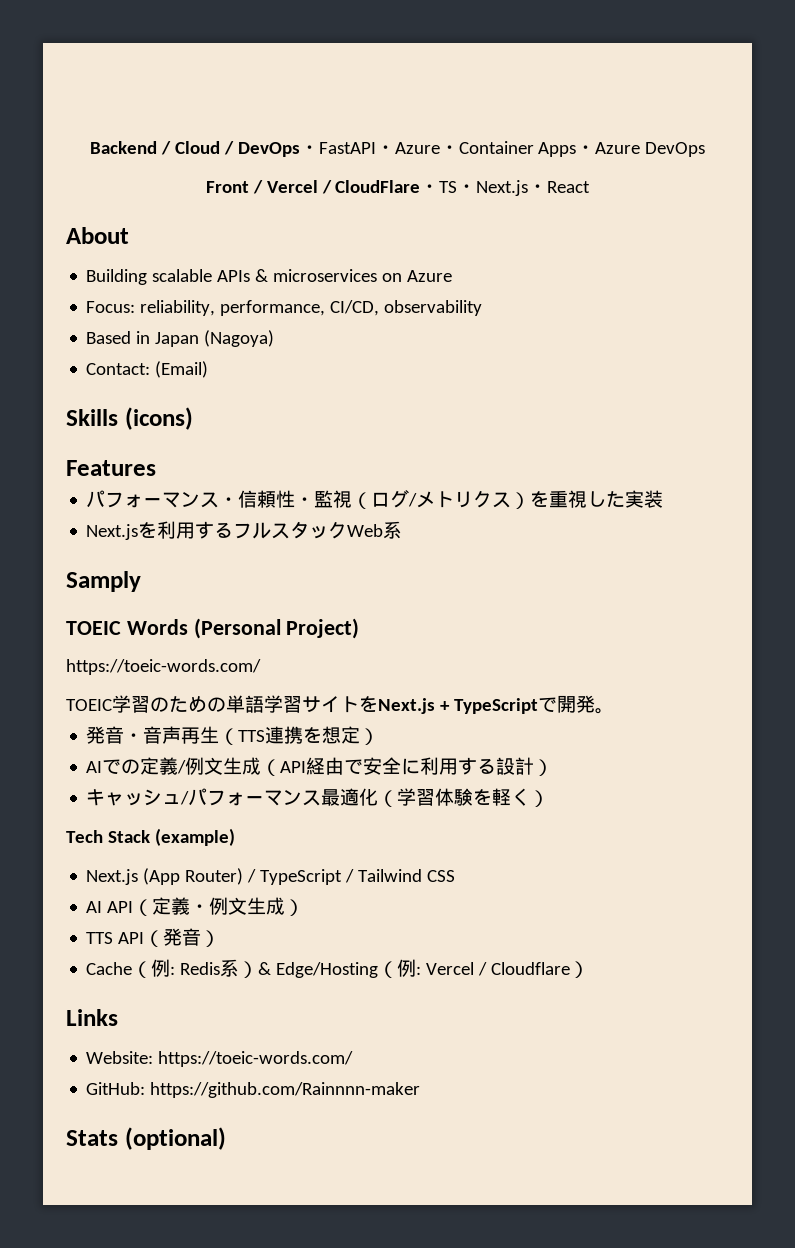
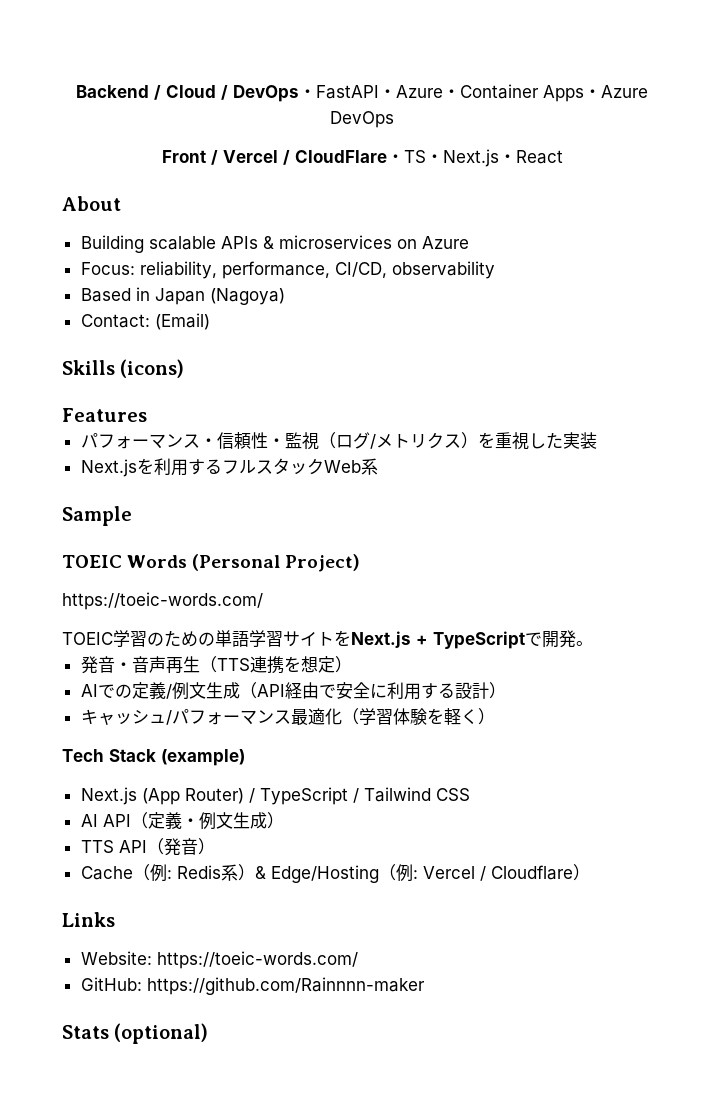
- Samply
+ Sample

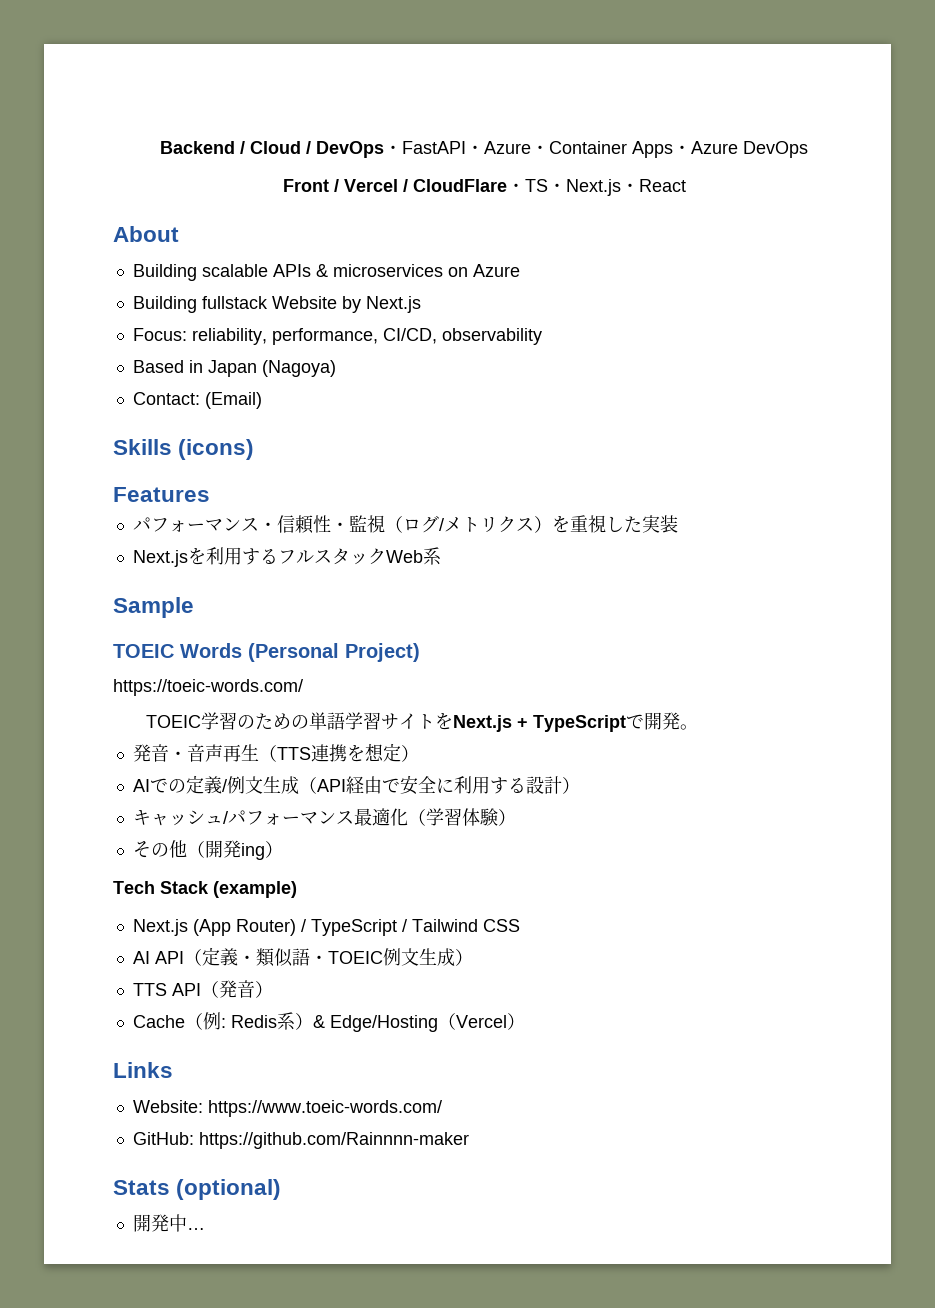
+ Building fullstack Website by Next.js
- キャッシュ/パフォーマンス最適化（学習体験を軽く）
+ キャッシュ/パフォーマンス最適化（学習体験）
+ その他（開発ing）
- AI API（定義・例文生成）
+ AI API（定義・類似語・TOEIC例文生成）
- Cache（例: Redis系）& Edge/Hosting（例: Vercel / Cloudflare）
+ Cache（例: Redis系）& Edge/Hosting（Vercel）
- Website: https://toeic-words.com/
+ Website: https://www.toeic-words.com/
+ 開発中…

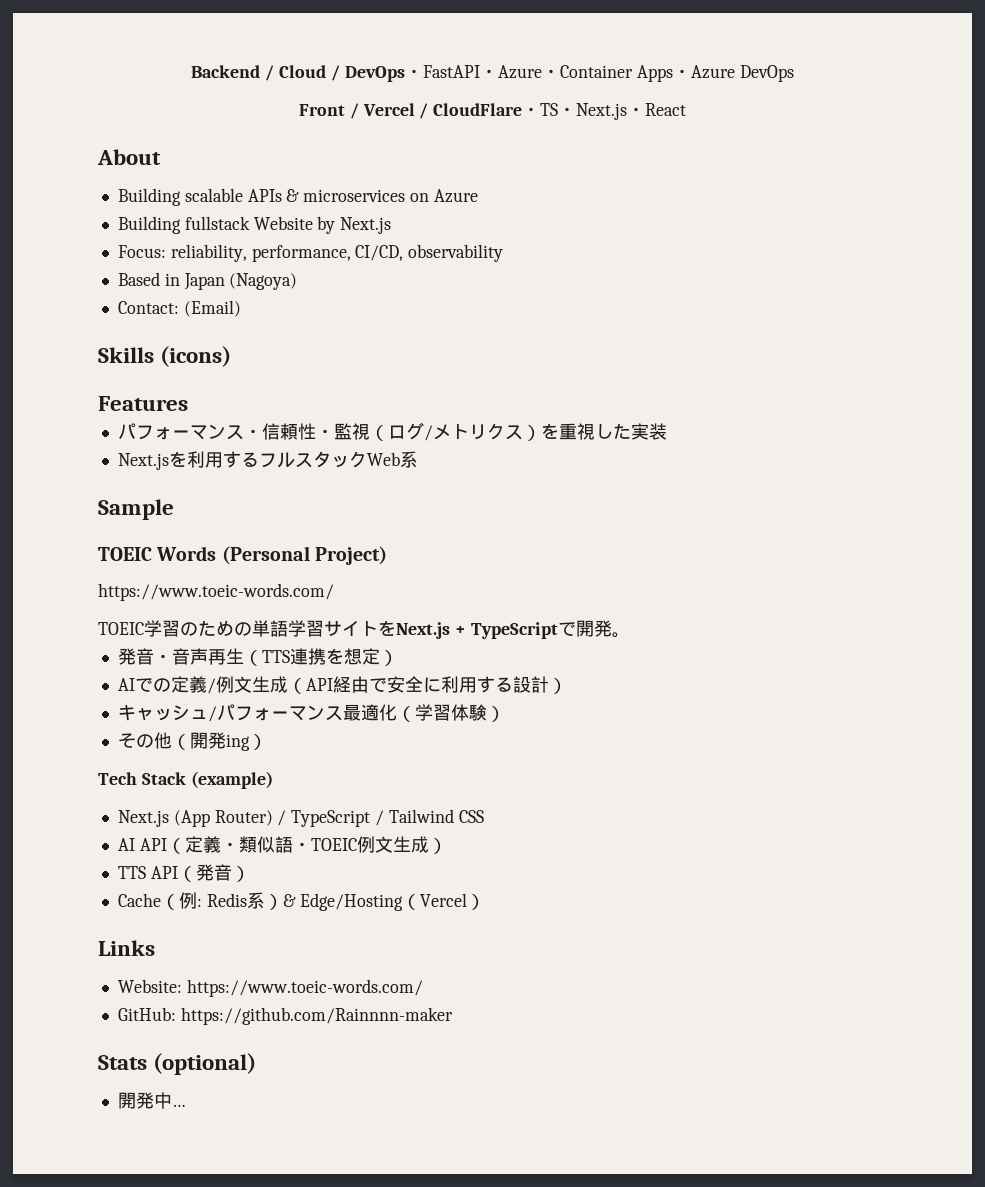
  TOEIC Words (Personal Project)
- https://toeic-words.com/
+ https://www.toeic-words.com/

